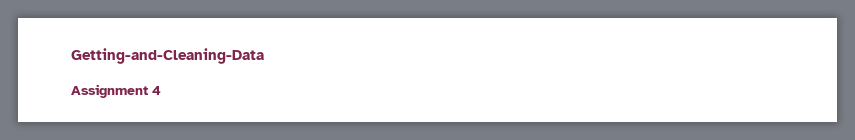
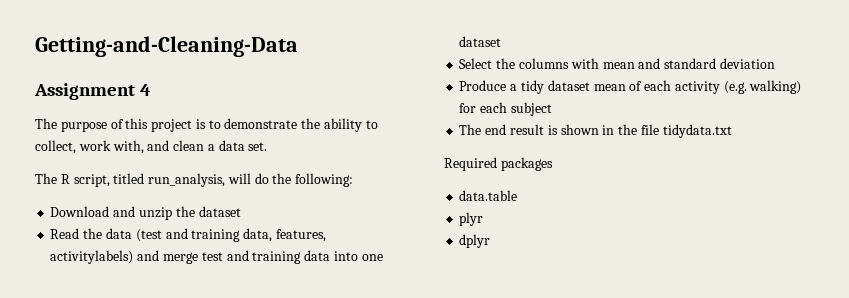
+ The purpose of this project is to demonstrate the ability to collect, work with, and clean a data set.
+ The R script, titled run_analysis, will do the following:
+ Download and unzip the dataset
+ Read the data (test and training data, features, activitylabels) and merge test and training data into one dataset
+ Select the columns with mean and standard deviation
+ Produce a tidy dataset mean of each activity (e.g. walking) for each subject
+ The end result is shown in the file tidydata.txt
+ Required packages
+ data.table
+ plyr
+ dplyr

